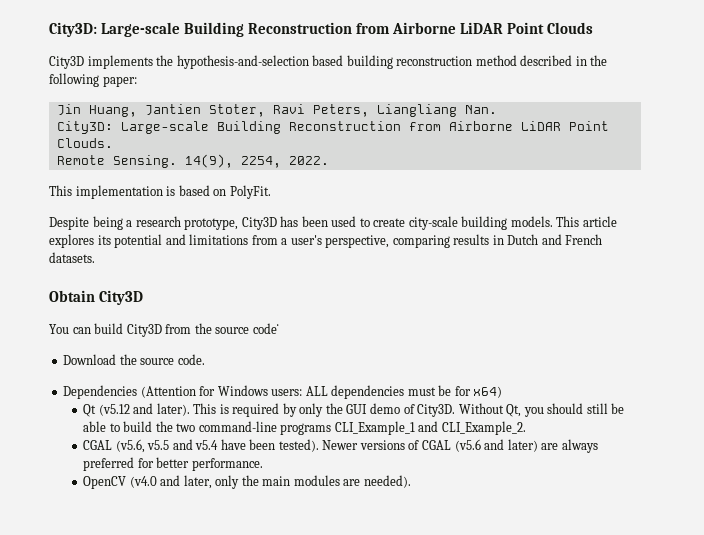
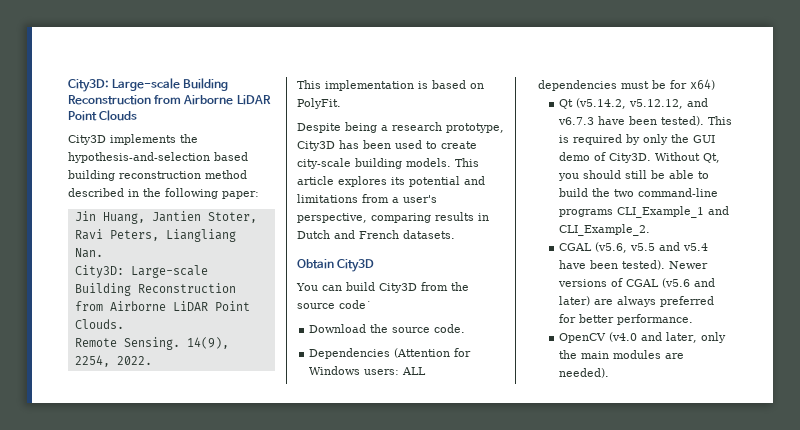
- Qt (v5.12 and later).
+ Qt (v5.14.2, v5.12.12, and v6.7.3 have been tested).

